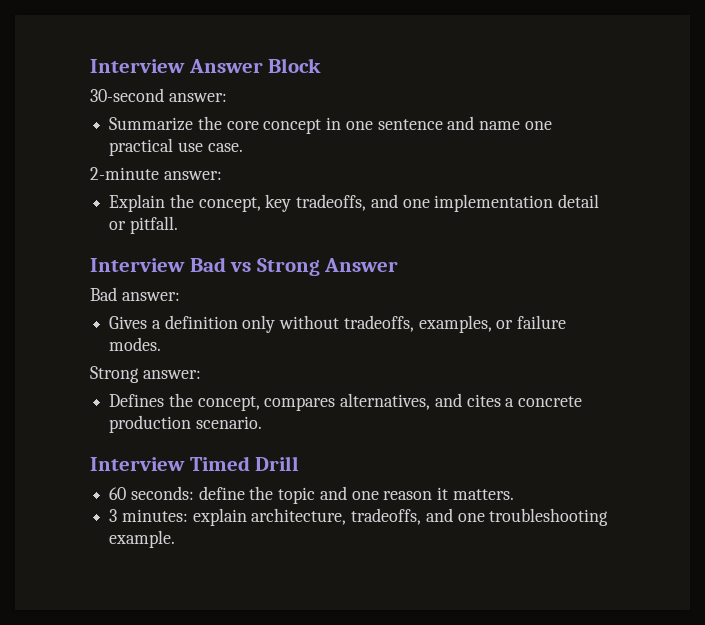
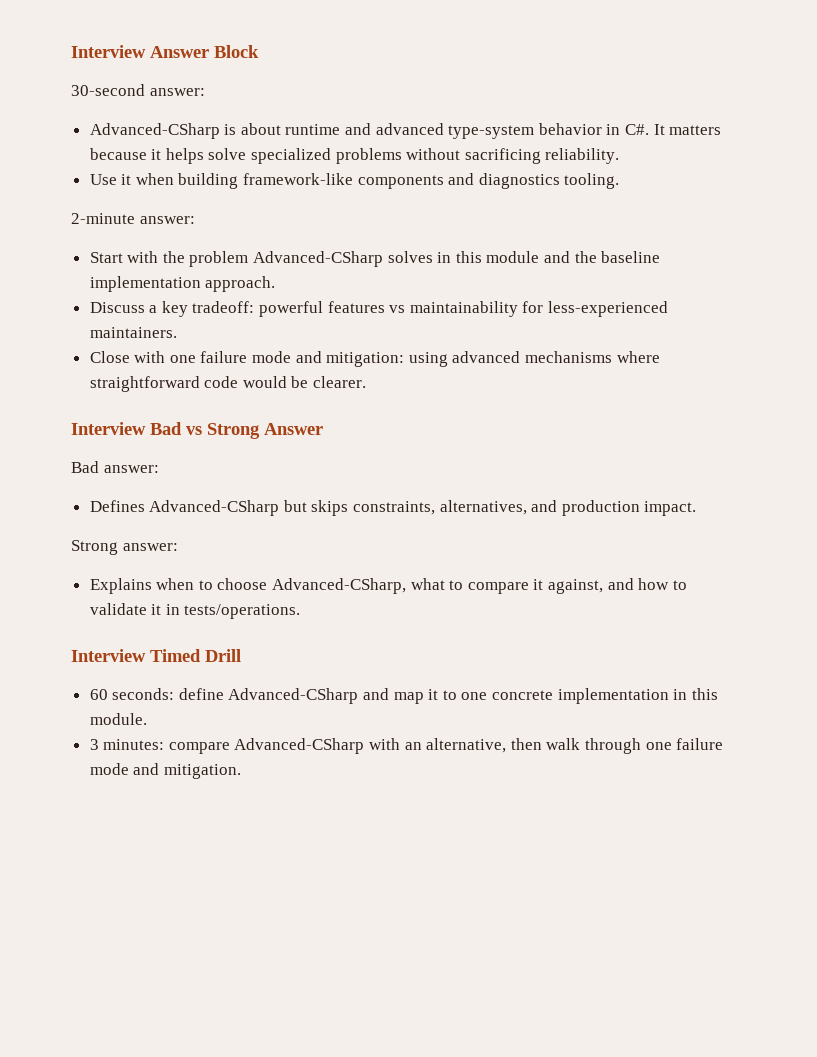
- Summarize the core concept in one sentence and name one practical use case.
+ Advanced-CSharp is about runtime and advanced type-system behavior in C#. It matters because it helps solve specialized problems without sacrificing reliability.
+ Use it when building framework-like components and diagnostics tooling.
  2-minute answer:
- Explain the concept, key tradeoffs, and one implementation detail or pitfall.
+ Start with the problem Advanced-CSharp solves in this module and the baseline implementation approach.
+ Discuss a key tradeoff: powerful features vs maintainability for less-experienced maintainers.
+ Close with one failure mode and mitigation: using advanced mechanisms where straightforward code would be clearer.
- Gives a definition only without tradeoffs, examples, or failure modes.
+ Defines Advanced-CSharp but skips constraints, alternatives, and production impact.
  Strong answer:
- Defines the concept, compares alternatives, and cites a concrete production scenario.
+ Explains when to choose Advanced-CSharp, what to compare it against, and how to validate it in tests/operations.
- 60 seconds: define the topic and one reason it matters.
- 3 minutes: explain architecture, tradeoffs, and one troubleshooting example.
+ 60 seconds: define Advanced-CSharp and map it to one concrete implementation in this module.
+ 3 minutes: compare Advanced-CSharp with an alternative, then walk through one failure mode and mitigation.

